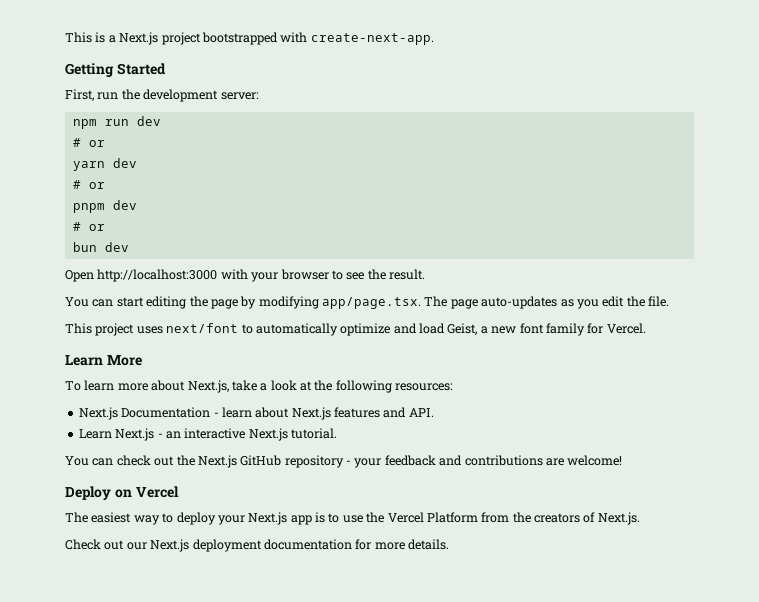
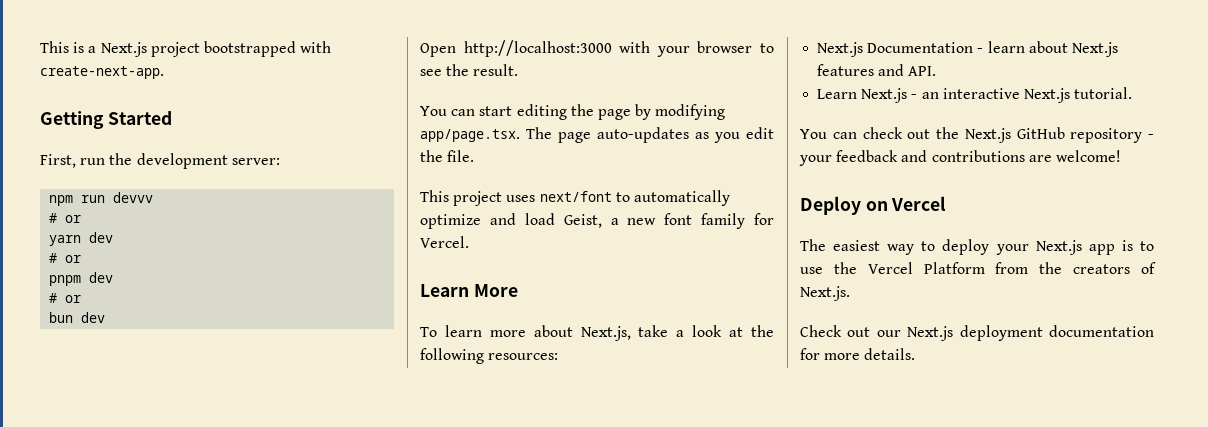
- npm run dev
+ npm run devvv

